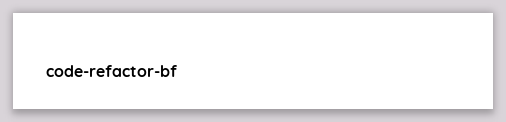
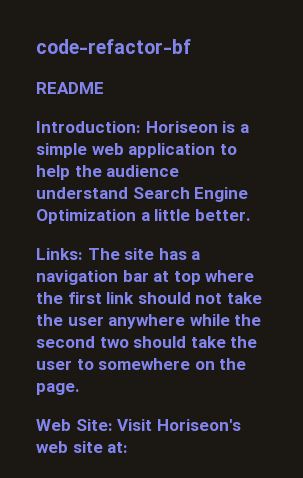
+ README
+ Introduction: Horiseon is a simple web application to help the audience understand Search Engine Optimization a little better.
+ Links: The site has a navigation bar at top where the first link should not take the user anywhere while the second two should take the user to somewhere on the page.
+ Web Site: Visit Horiseon's web site at:

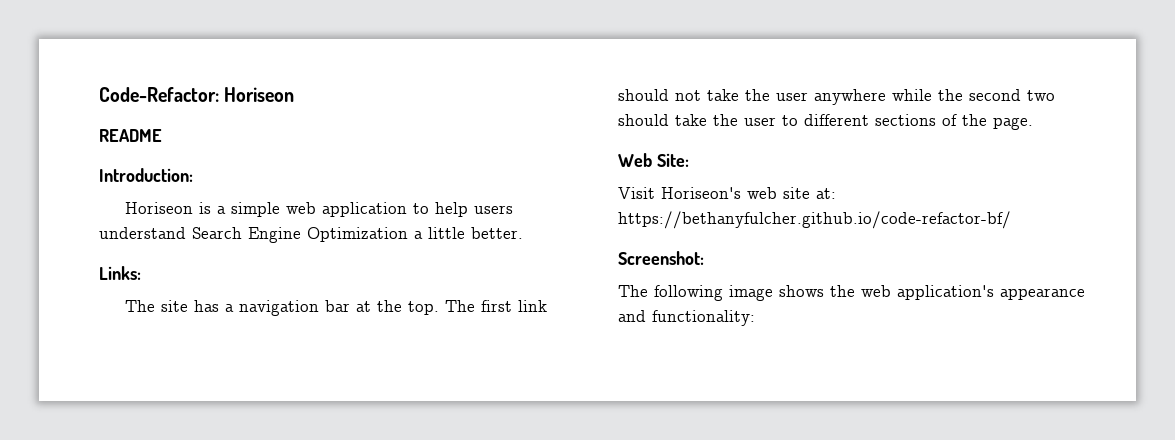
- code-refactor-bf
+ Code-Refactor: Horiseon
- Introduction: Horiseon is a simple web application to help the audience understand Search Engine Optimization a little better.
+ Introduction:
+ Horiseon is a simple web application to help users understand Search Engine Optimization a little better.
- Links: The site has a navigation bar at top where the first link should not take the user anywhere while the second two should take the user to somewhere on the page.
+ Links:
+ The site has a navigation bar at the top. The first link should not take the user anywhere while the second two should take the user to different sections of the page.
- Web Site: Visit Horiseon's web site at:
+ Web Site:
+ Visit Horiseon's web site at: https://bethanyfulcher.github.io/code-refactor-bf/
+ Screenshot:
+ The following image shows the web application's appearance and functionality:

